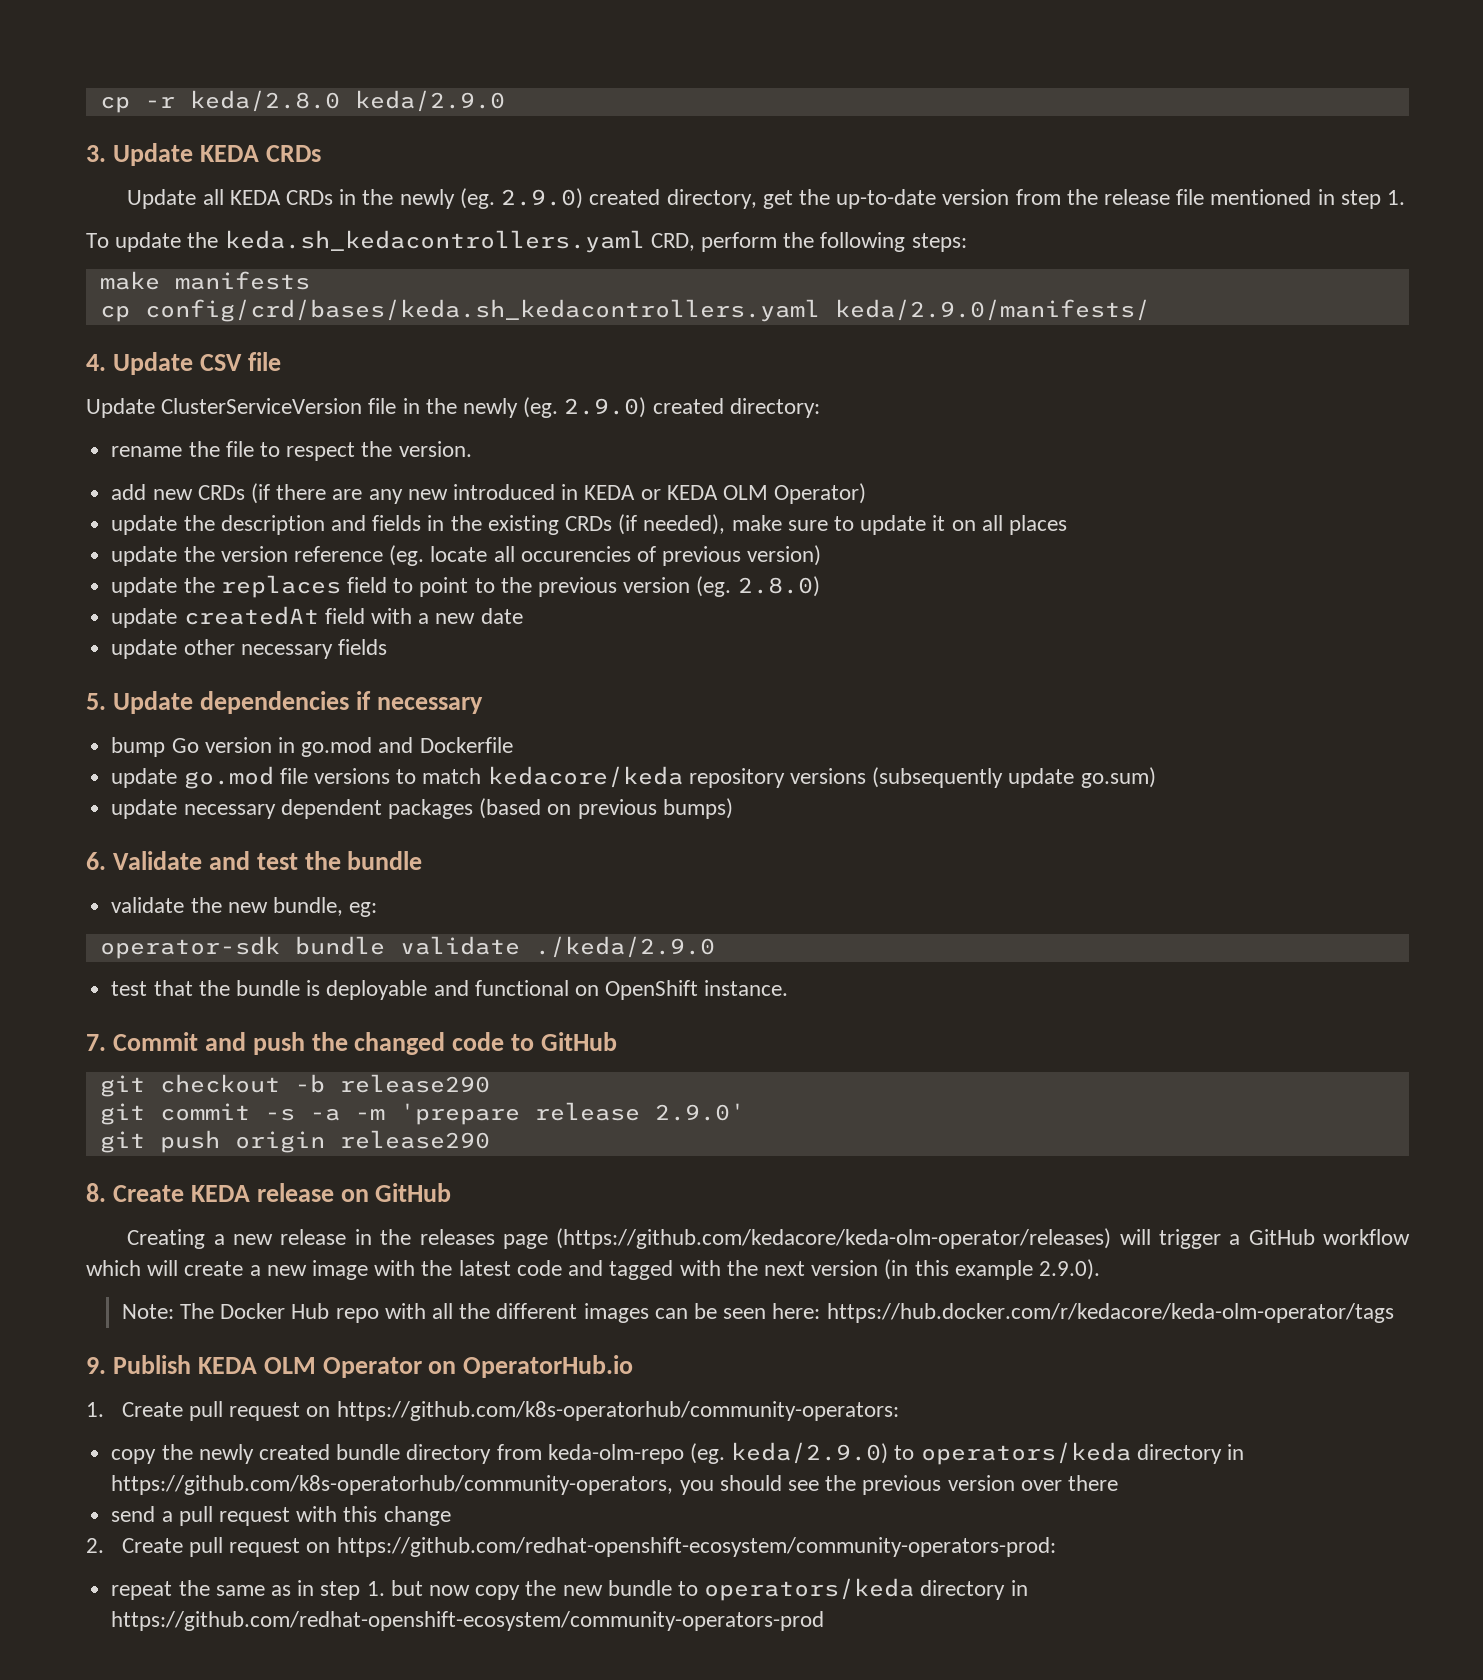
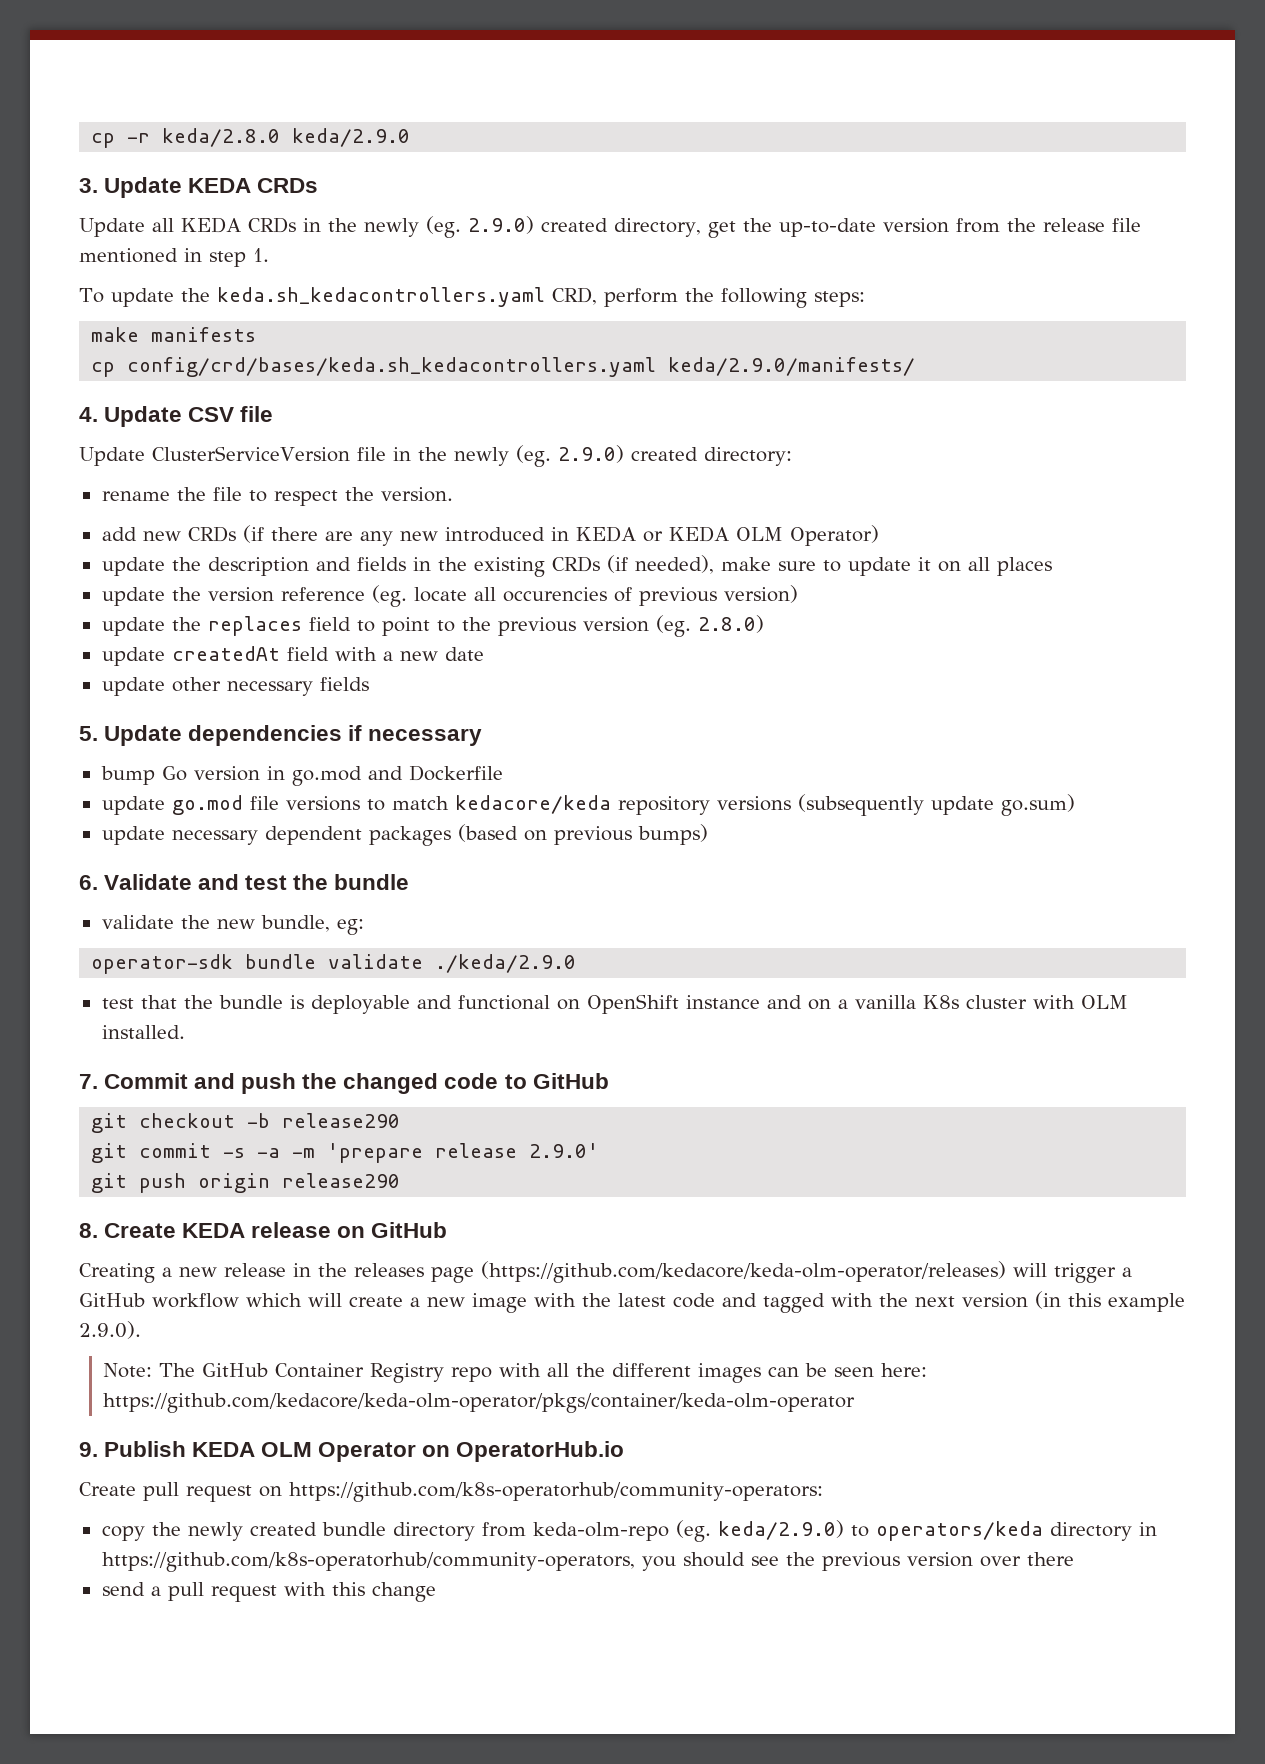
- test that the bundle is deployable and functional on OpenShift instance.
+ test that the bundle is deployable and functional on OpenShift instance and on a vanilla K8s cluster with OLM installed.
- Note: The Docker Hub repo with all the different images can be seen here: https://hub.docker.com/r/kedacore/keda-olm-operator/tags
+ Note: The GitHub Container Registry repo with all the different images can be seen here: https://github.com/kedacore/keda-olm-operator/pkgs/container/keda-olm-operator
- 1. Create pull request on https://github.com/k8s-operatorhub/community-operators:
+ Create pull request on https://github.com/k8s-operatorhub/community-operators:
- 2. Create pull request on https://github.com/redhat-openshift-ecosystem/community-operators-prod:
- repeat the same as in step 1. but now copy the new bundle to operators/keda directory in https://github.com/redhat-openshift-ecosystem/community-operators-prod

